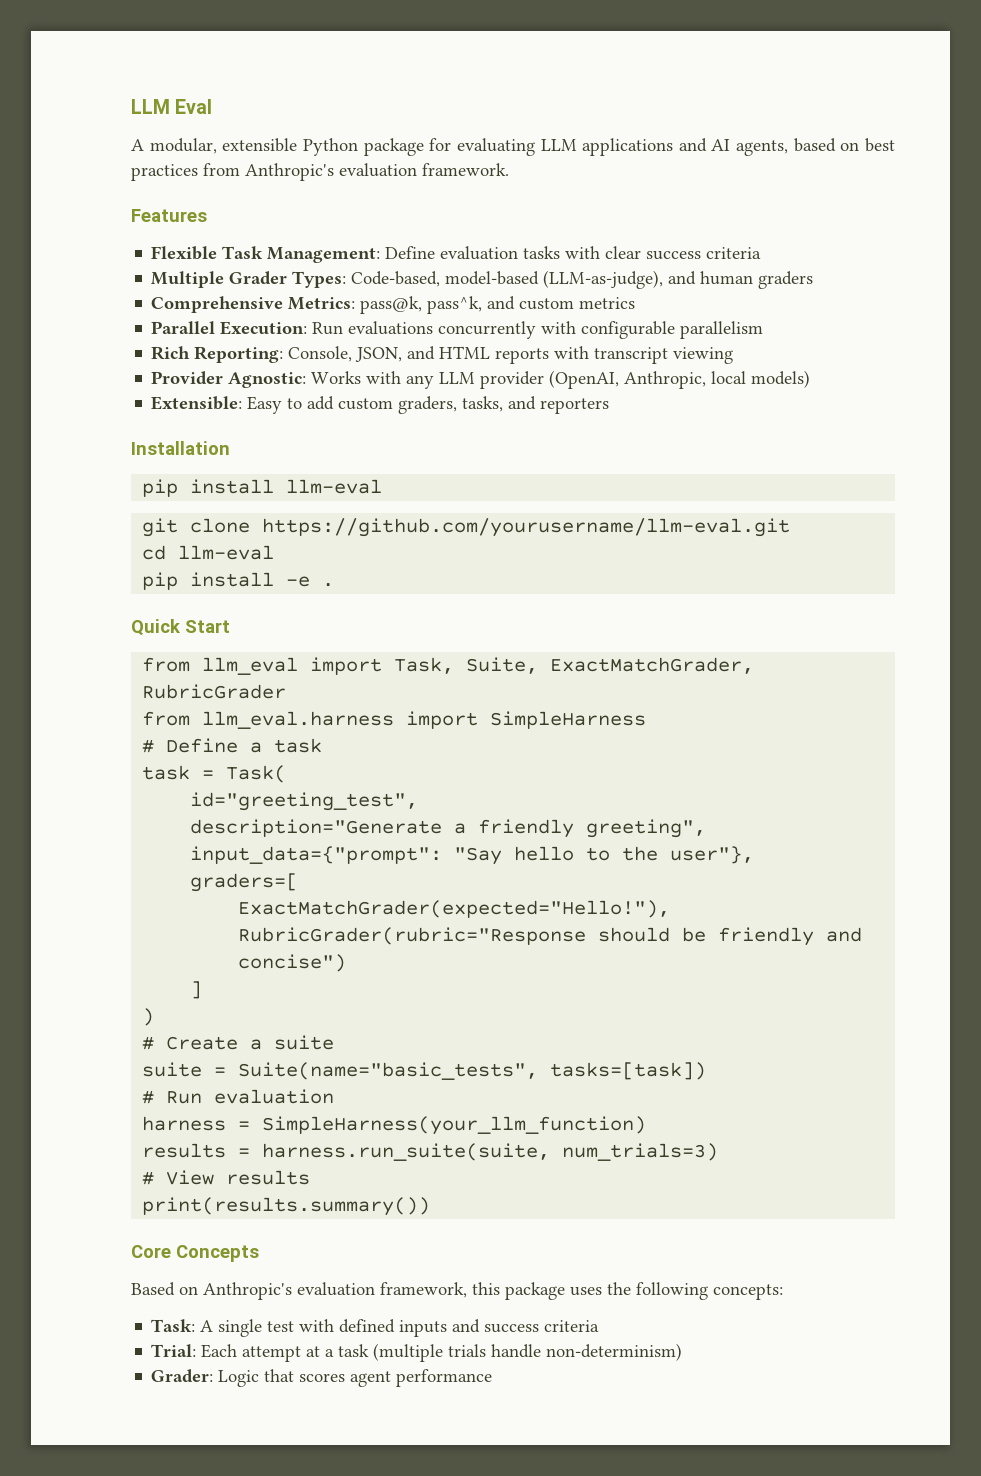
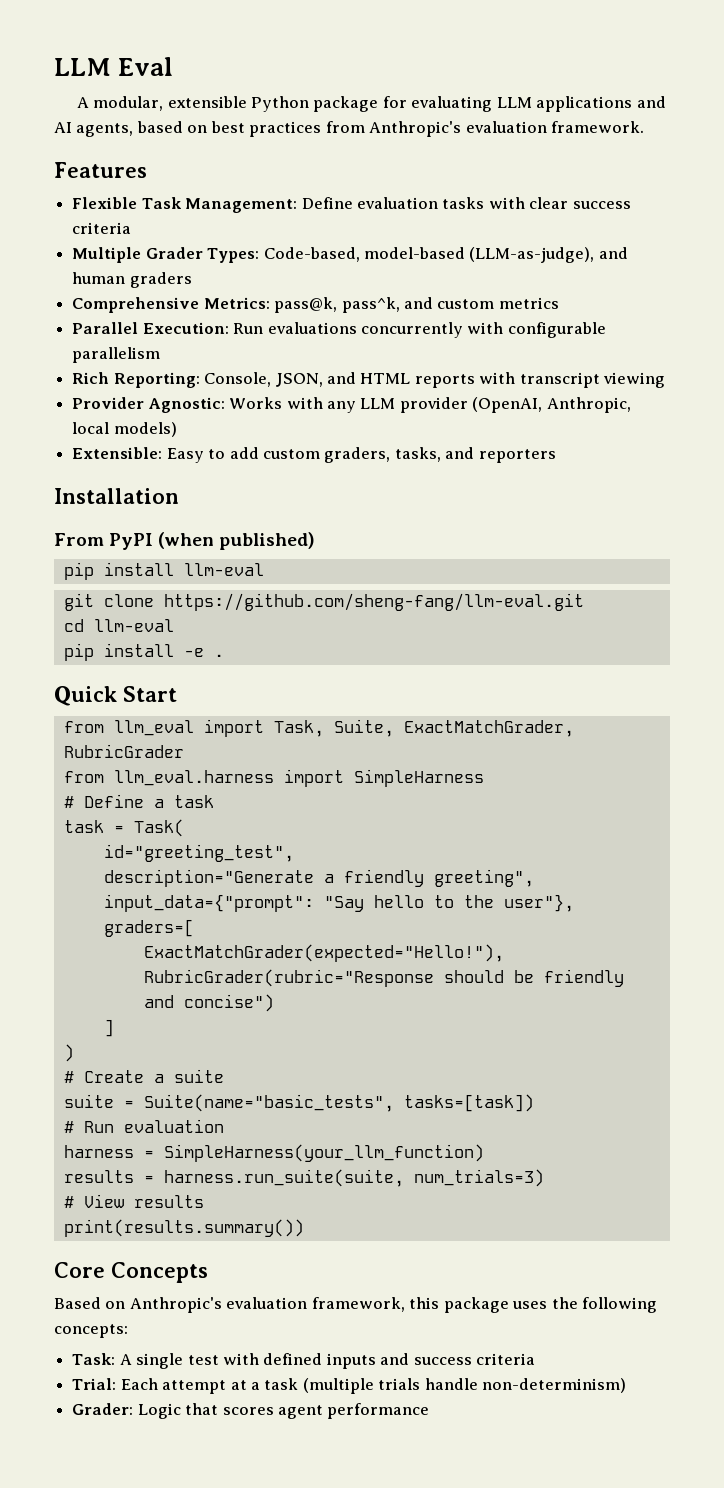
+ From PyPI (when published)
- git clone https://github.com/yourusername/llm-eval.git
+ git clone https://github.com/sheng-fang/llm-eval.git

